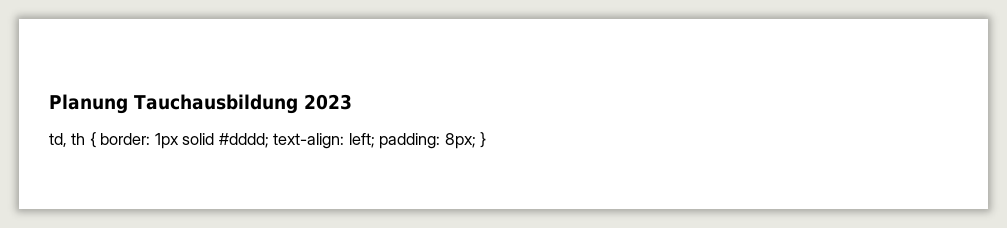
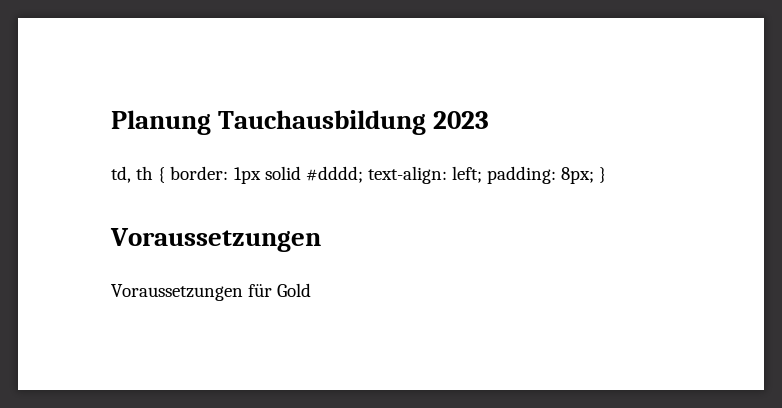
  td, th { border: 1px solid #dddd; text-align: left; padding: 8px; }
+ Voraussetzungen
+ Voraussetzungen für Gold

